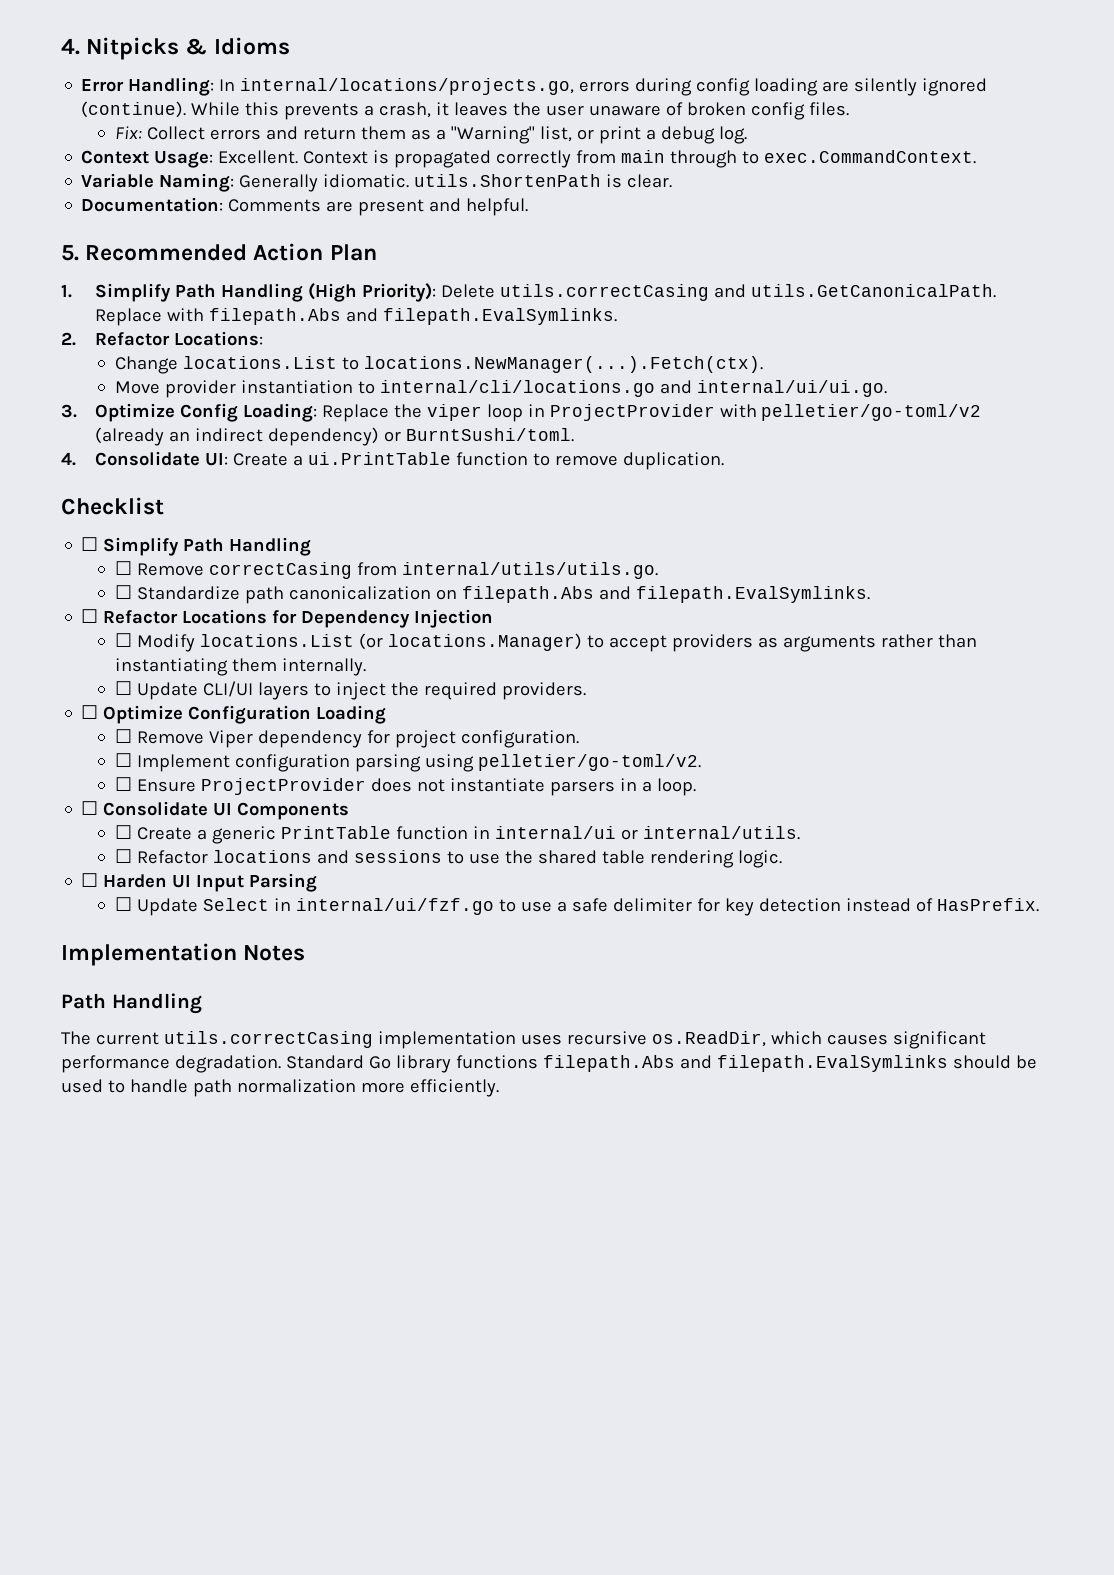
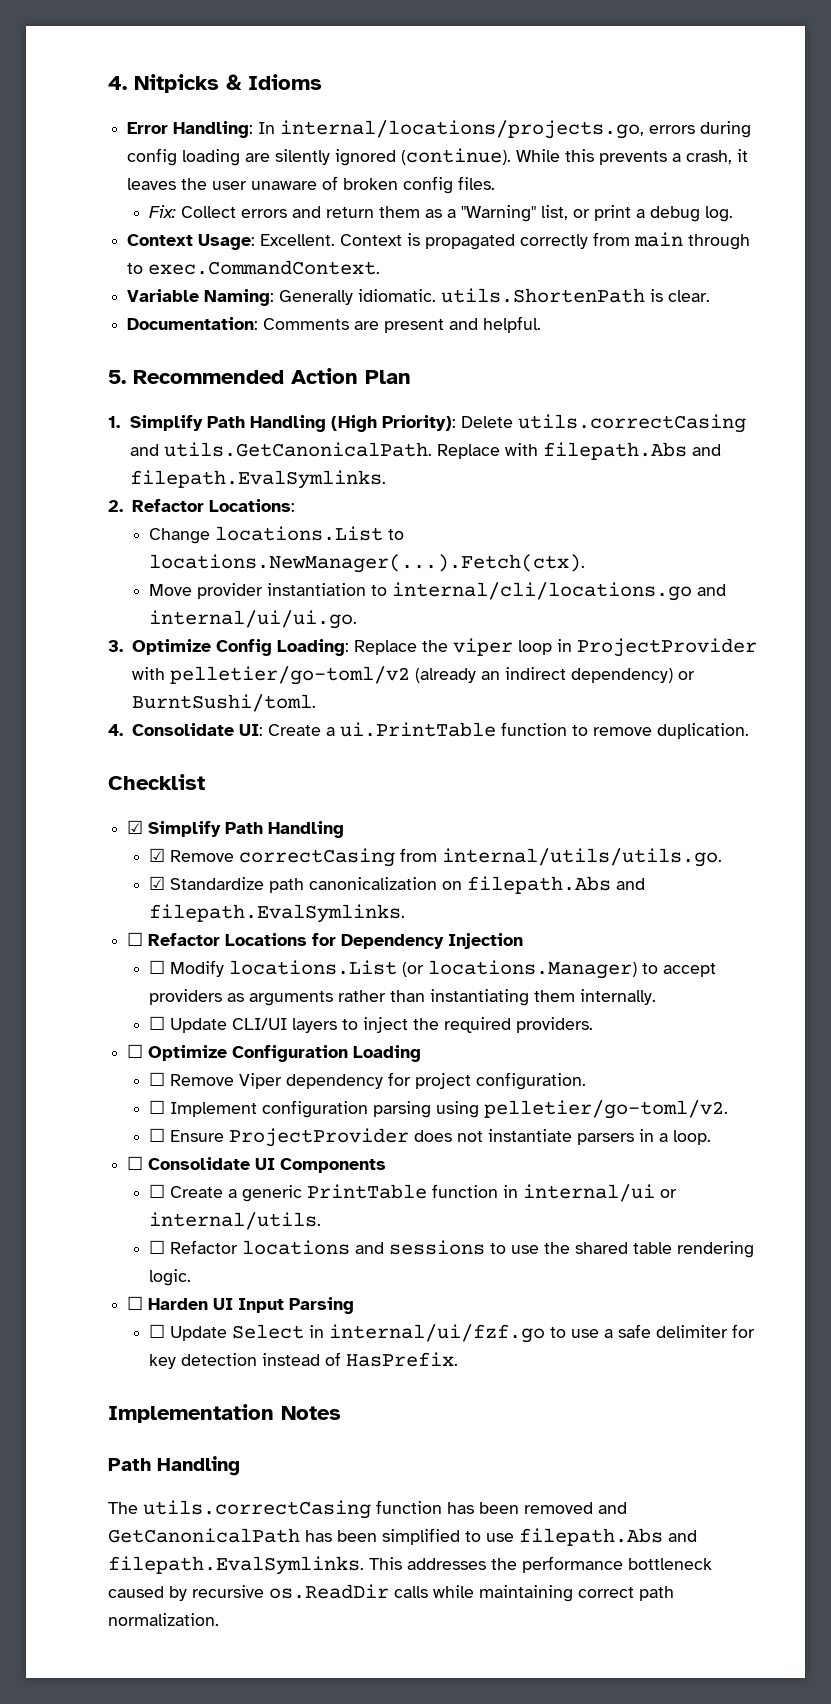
- ☐ Simplify Path Handling
+ ☑ Simplify Path Handling
- ☐ Remove correctCasing from internal/utils/utils.go.
+ ☑ Remove correctCasing from internal/utils/utils.go.
- ☐ Standardize path canonicalization on filepath.Abs and filepath.EvalSymlinks.
+ ☑ Standardize path canonicalization on filepath.Abs and filepath.EvalSymlinks.
- The current utils.correctCasing implementation uses recursive os.ReadDir, which causes significant performance degradation. Standard Go library functions filepath.Abs and filepath.EvalSymlinks should be used to handle path normalization more efficiently.
+ The utils.correctCasing function has been removed and GetCanonicalPath has been simplified to use filepath.Abs and filepath.EvalSymlinks. This addresses the performance bottleneck caused by recursive os.ReadDir calls while maintaining correct path normalization.

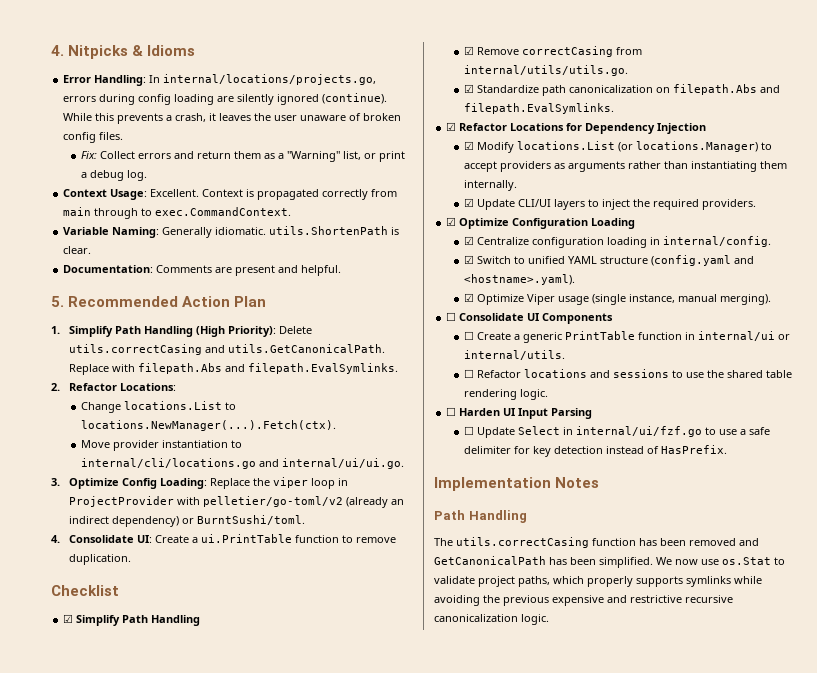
- ☐ Refactor Locations for Dependency Injection
+ ☑ Refactor Locations for Dependency Injection
- ☐ Modify locations.List (or locations.Manager) to accept providers as arguments rather than instantiating them internally.
+ ☑ Modify locations.List (or locations.Manager) to accept providers as arguments rather than instantiating them internally.
- ☐ Update CLI/UI layers to inject the required providers.
+ ☑ Update CLI/UI layers to inject the required providers.
- ☐ Optimize Configuration Loading
+ ☑ Optimize Configuration Loading
- ☐ Remove Viper dependency for project configuration.
- ☐ Implement configuration parsing using pelletier/go-toml/v2.
- ☐ Ensure ProjectProvider does not instantiate parsers in a loop.
+ ☑ Centralize configuration loading in internal/config.
+ ☑ Switch to unified YAML structure (config.yaml and <hostname>.yaml).
+ ☑ Optimize Viper usage (single instance, manual merging).
- The utils.correctCasing function has been removed and GetCanonicalPath has been simplified to use filepath.Abs and filepath.EvalSymlinks. This addresses the performance bottleneck caused by recursive os.ReadDir calls while maintaining correct path normalization.
+ The utils.correctCasing function has been removed and GetCanonicalPath has been simplified. We now use os.Stat to validate project paths, which properly supports symlinks while avoiding the previous expensive and restrictive recursive canonicalization logic.

